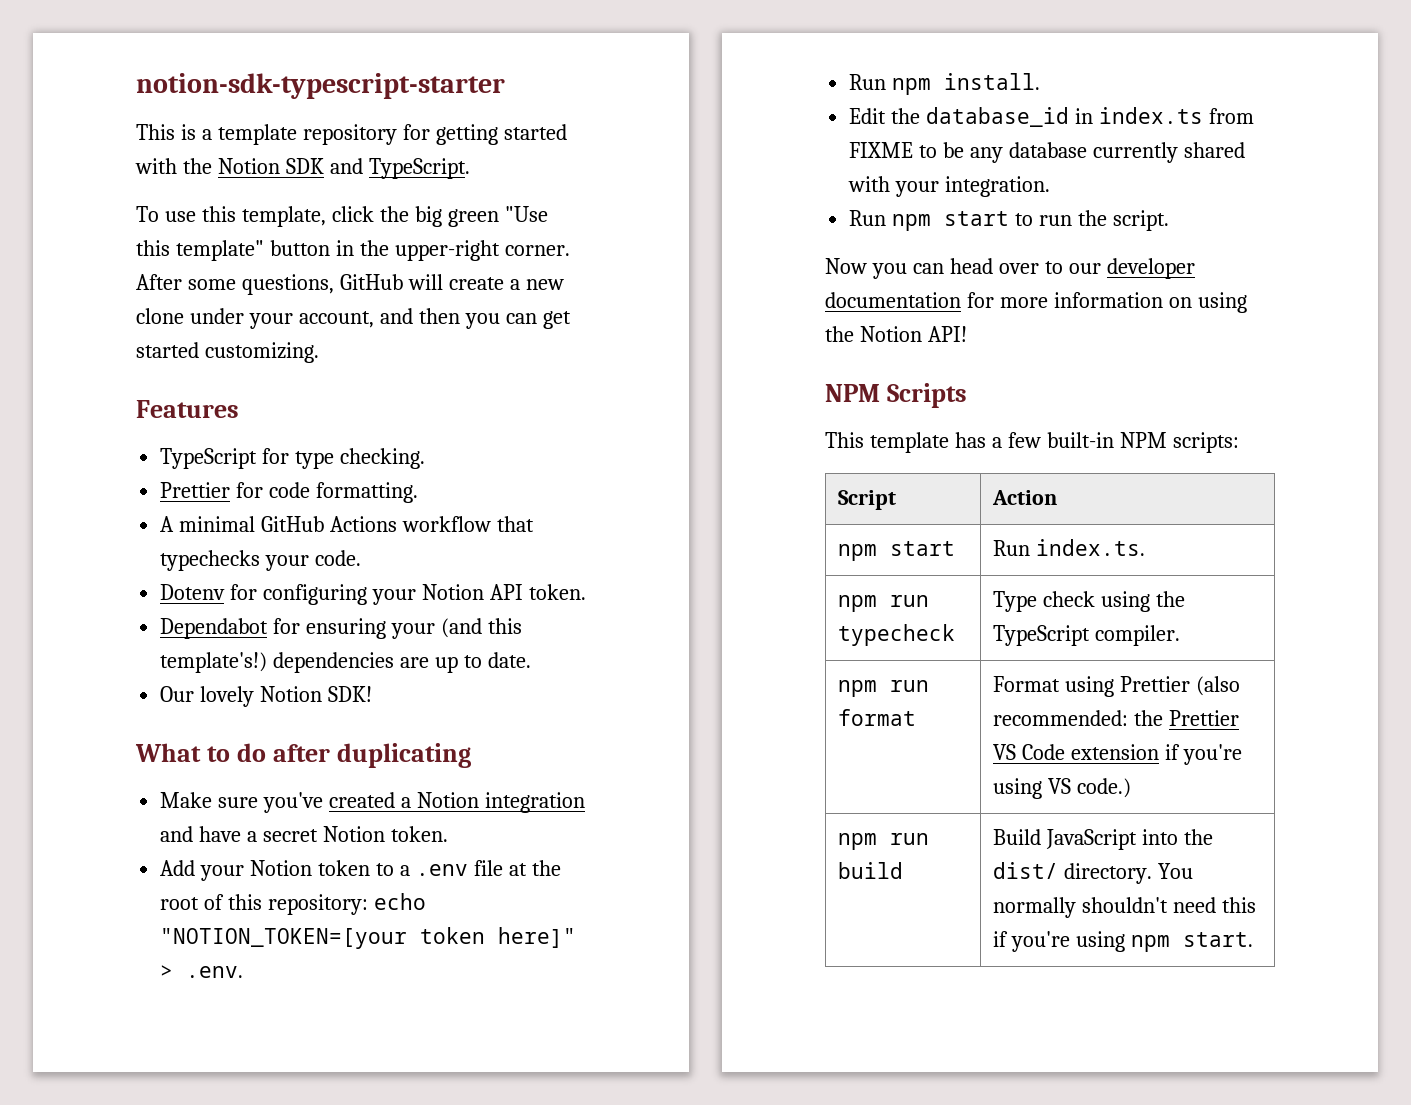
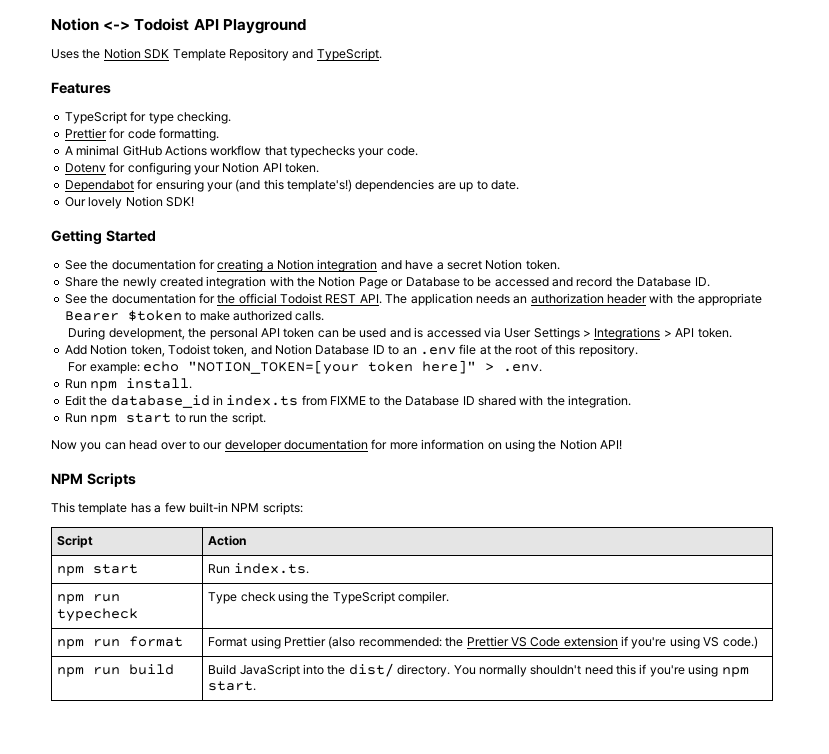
- notion-sdk-typescript-starter
- This is a template repository for getting started with the Notion SDK and TypeScript.
+ Notion <-> Todoist API Playground
+ Uses the Notion SDK Template Repository and TypeScript.
- To use this template, click the big green "Use this template" button in the upper-right corner. After some questions, GitHub will create a new clone under your account, and then you can get started customizing.
- What to do after duplicating
- Make sure you've created a Notion integration and have a secret Notion token.
+ Getting Started
+ See the documentation for creating a Notion integration and have a secret Notion token.
- Add your Notion token to a .env file at the root of this repository: echo "NOTION_TOKEN=[your token here]" > .env.
+ Share the newly created integration with the Notion Page or Database to be accessed and record the Database ID.
+ See the documentation for the official Todoist REST API. The application needs an authorization header with the appropriate Bearer $token to make authorized calls.
+ During development, the personal API token can be used and is accessed via User Settings > Integrations > API token.
+ Add Notion token, Todoist token, and Notion Database ID to an .env file at the root of this repository.
+ For example: echo "NOTION_TOKEN=[your token here]" > .env.
- Edit the database_id in index.ts from FIXME to be any database currently shared with your integration.
+ Edit the database_id in index.ts from FIXME to the Database ID shared with the integration.

